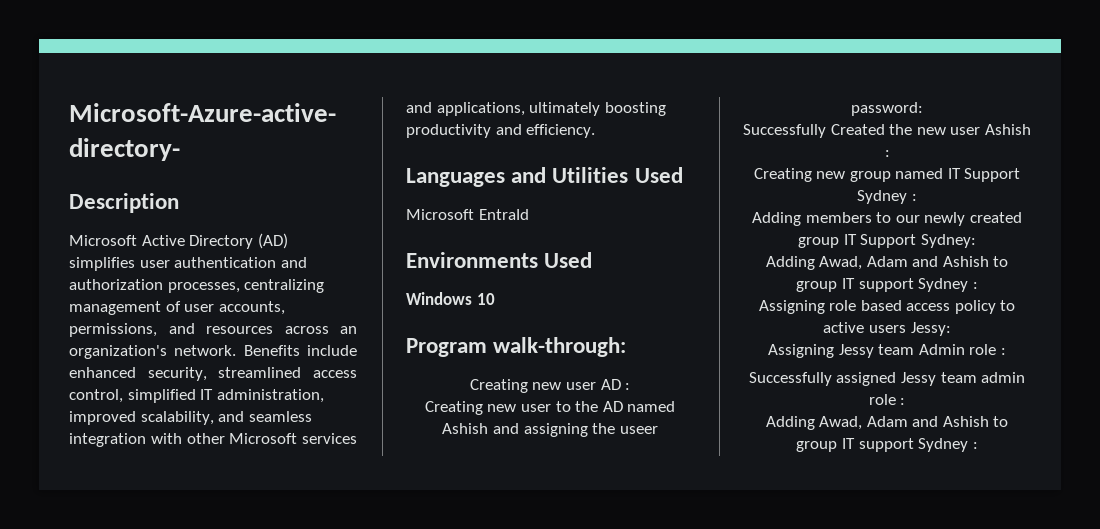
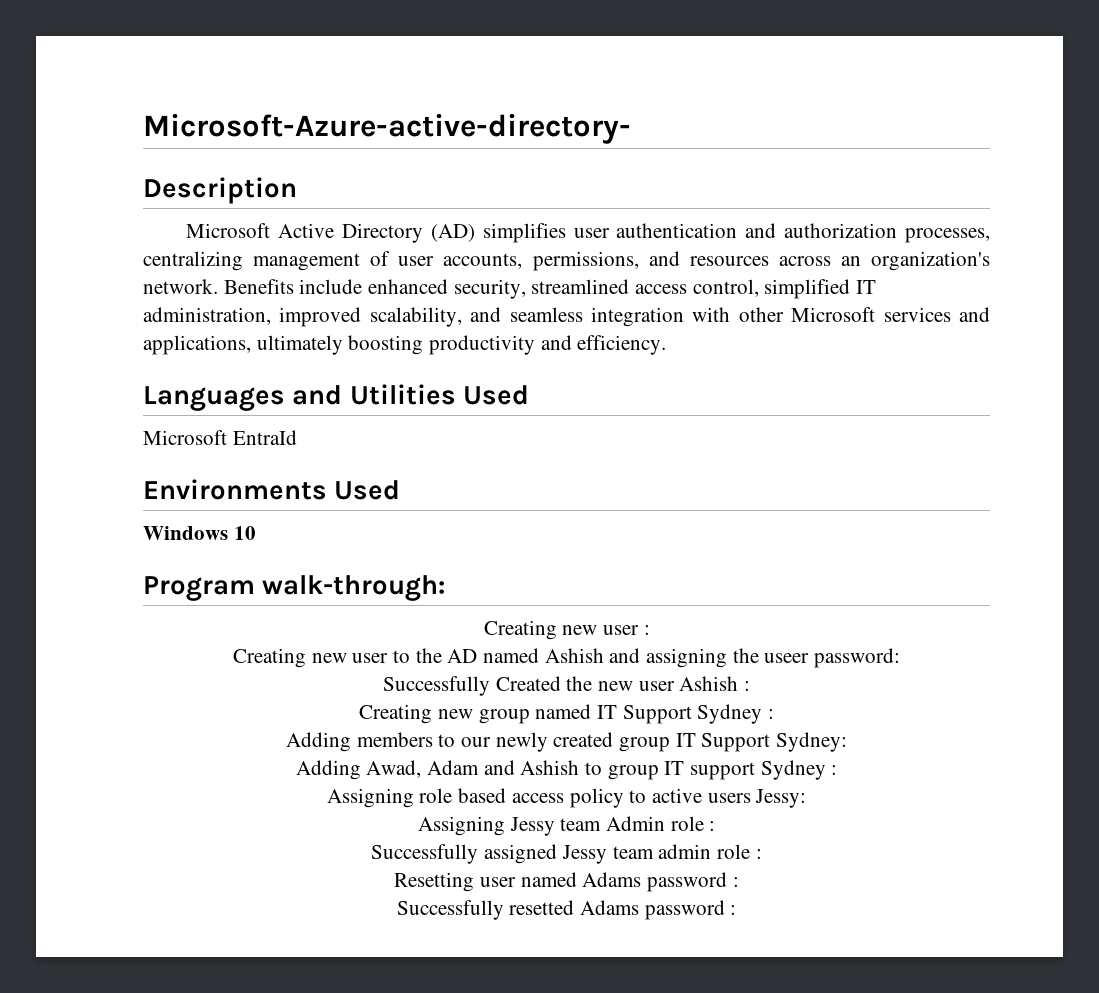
- Creating new user AD :
+ Creating new user :
  Successfully assigned Jessy team admin role :
- Adding Awad, Adam and Ashish to group IT support Sydney :
+ Resetting user named Adams password :
+ Successfully resetted Adams password :

